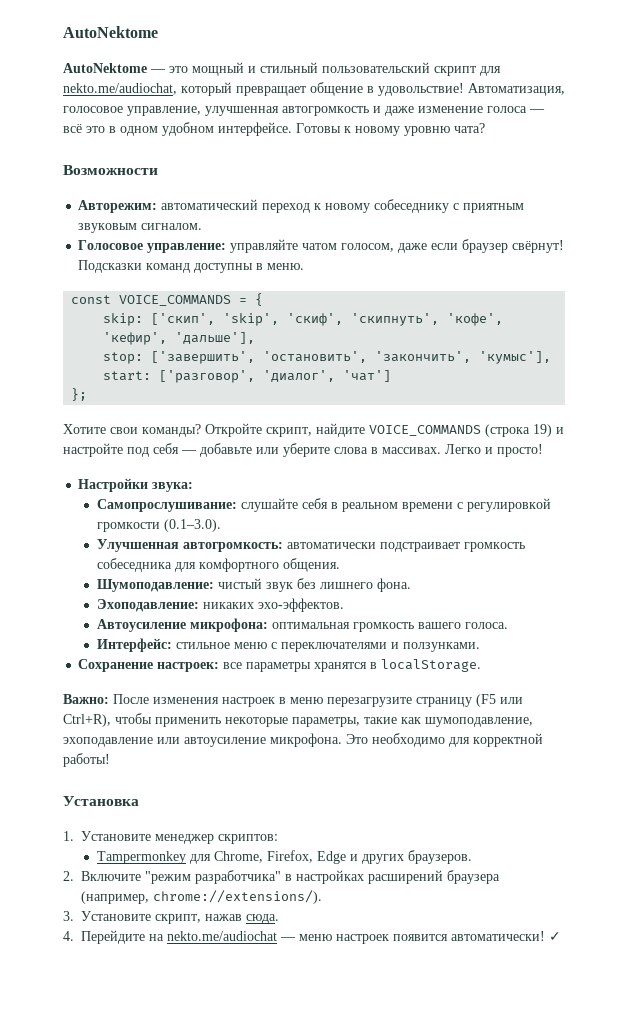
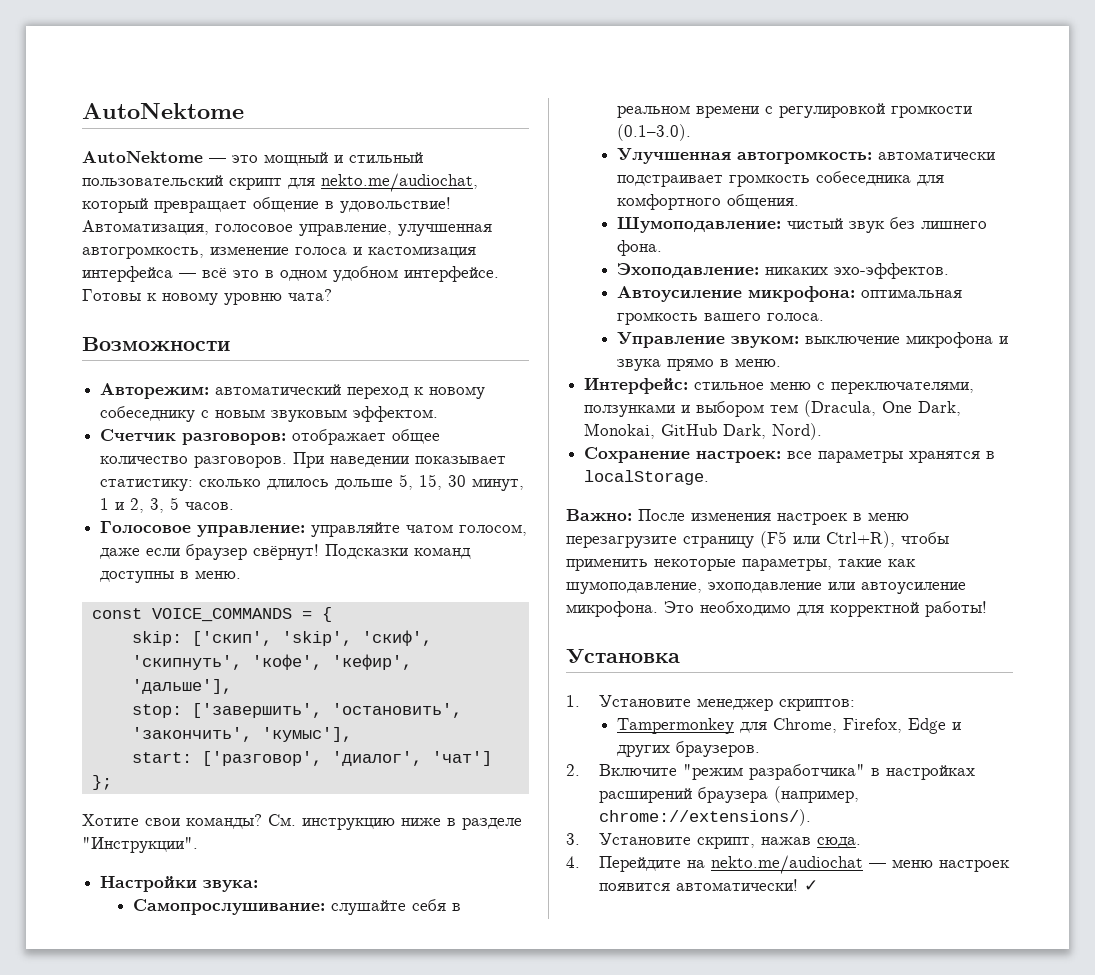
- Автоматизация, голосовое управление, улучшенная автогромкость и даже изменение голоса — всё это в одном удобном интерфейсе.
+ Автоматизация, голосовое управление, улучшенная автогромкость, изменение голоса и кастомизация интерфейса — всё это в одном удобном интерфейсе.
- Авторежим: автоматический переход к новому собеседнику с приятным звуковым сигналом.
+ Авторежим: автоматический переход к новому собеседнику с новым звуковым эффектом.
+ Счетчик разговоров: отображает общее количество разговоров. При наведении показывает статистику: сколько длилось дольше 5, 15, 30 минут, 1 и 2, 3, 5 часов.
- Откройте скрипт, найдите VOICE_COMMANDS (строка 19) и настройте под себя — добавьте или уберите слова в массивах. Легко и просто!
+ См. инструкцию ниже в разделе "Инструкции".
- Интерфейс: стильное меню с переключателями и ползунками.
+ Управление звуком: выключение микрофона и звука прямо в меню.
+ Интерфейс: стильное меню с переключателями, ползунками и выбором тем (Dracula, One Dark, Monokai, GitHub Dark, Nord).

